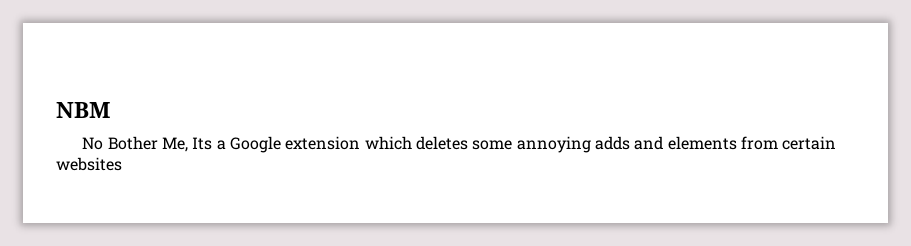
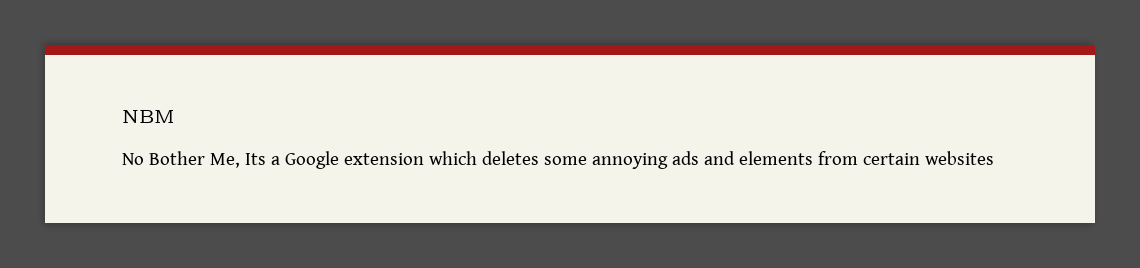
- No Bother Me, Its a Google extension which deletes some annoying adds and elements from certain websites
+ No Bother Me, Its a Google extension which deletes some annoying ads and elements from certain websites

